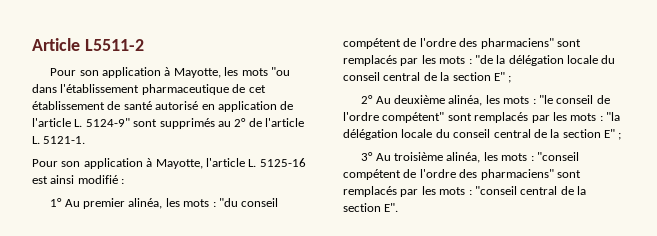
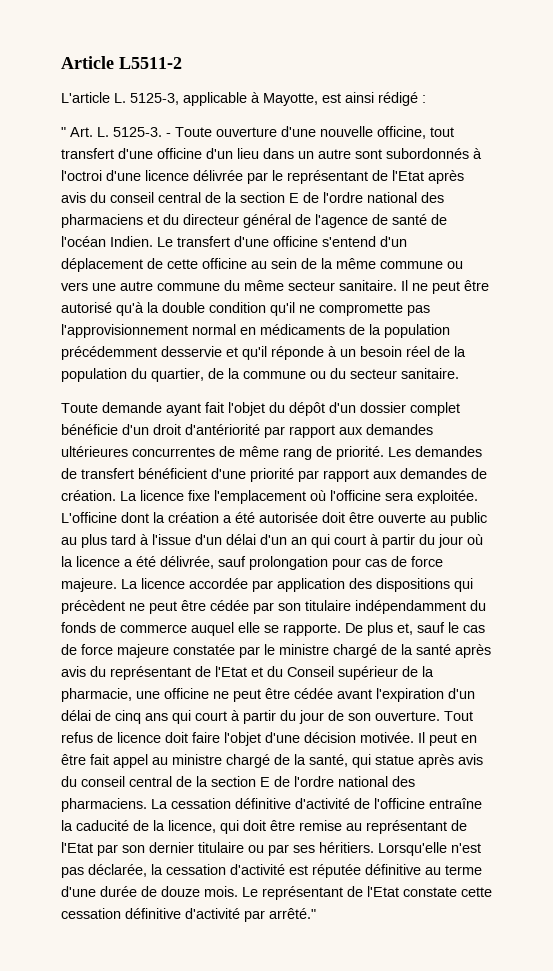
- Pour son application à Mayotte, les mots "ou dans l'établissement pharmaceutique de cet établissement de santé autorisé en application de l'article L. 5124-9" sont supprimés au 2° de l'article L. 5121-1.
- Pour son application à Mayotte, l'article L. 5125-16 est ainsi modifié :
+ L'article L. 5125-3, applicable à Mayotte, est ainsi rédigé :
- 1° Au premier alinéa, les mots : "du conseil compétent de l'ordre des pharmaciens" sont remplacés par les mots : "de la délégation locale du conseil central de la section E" ;
- 2° Au deuxième alinéa, les mots : "le conseil de l'ordre compétent" sont remplacés par les mots : "la délégation locale du conseil central de la section E" ;
- 3° Au troisième alinéa, les mots : "conseil compétent de l'ordre des pharmaciens" sont remplacés par les mots : "conseil central de la section E".
+ " Art. L. 5125-3. - Toute ouverture d'une nouvelle officine, tout transfert d'une officine d'un lieu dans un autre sont subordonnés à l'octroi d'une licence délivrée par le représentant de l'Etat après avis du conseil central de la section E de l'ordre national des pharmaciens et du directeur général de l'agence de santé de l'océan Indien. Le transfert d'une officine s'entend d'un déplacement de cette officine au sein de la même commune ou vers une autre commune du même secteur sanitaire. Il ne peut être autorisé qu'à la double condition qu'il ne compromette pas l'approvisionnement normal en médicaments de la population précédemment desservie et qu'il réponde à un besoin réel de la population du quartier, de la commune ou du secteur sanitaire.
+ Toute demande ayant fait l'objet du dépôt d'un dossier complet bénéficie d'un droit d'antériorité par rapport aux demandes ultérieures concurrentes de même rang de priorité. Les demandes de transfert bénéficient d'une priorité par rapport aux demandes de création. La licence fixe l'emplacement où l'officine sera exploitée. L'officine dont la création a été autorisée doit être ouverte au public au plus tard à l'issue d'un délai d'un an qui court à partir du jour où la licence a été délivrée, sauf prolongation pour cas de force majeure. La licence accordée par application des dispositions qui précèdent ne peut être cédée par son titulaire indépendamment du fonds de commerce auquel elle se rapporte. De plus et, sauf le cas de force majeure constatée par le ministre chargé de la santé après avis du représentant de l'Etat et du Conseil supérieur de la pharmacie, une officine ne peut être cédée avant l'expiration d'un délai de cinq ans qui court à partir du jour de son ouverture. Tout refus de licence doit faire l'objet d'une décision motivée. Il peut en être fait appel au ministre chargé de la santé, qui statue après avis du conseil central de la section E de l'ordre national des pharmaciens. La cessation définitive d'activité de l'officine entraîne la caducité de la licence, qui doit être remise au représentant de l'Etat par son dernier titulaire ou par ses héritiers. Lorsqu'elle n'est pas déclarée, la cessation d'activité est réputée définitive au terme d'une durée de douze mois. Le représentant de l'Etat constate cette cessation définitive d'activité par arrêté."

